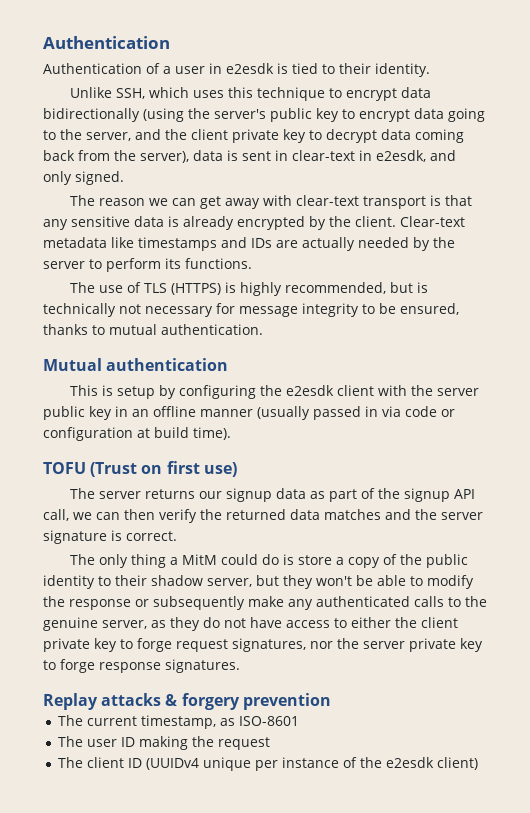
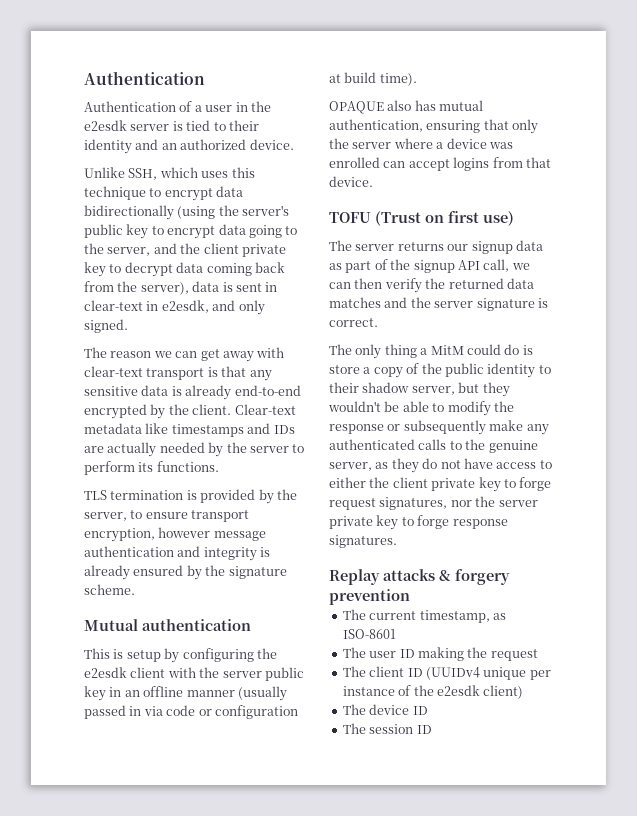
- Authentication of a user in e2esdk is tied to their identity.
+ Authentication of a user in the e2esdk server is tied to their identity and an authorized device.
- The reason we can get away with clear-text transport is that any sensitive data is already encrypted by the client.
+ The reason we can get away with clear-text transport is that any sensitive data is already end-to-end encrypted by the client.
- The use of TLS (HTTPS) is highly recommended, but is technically not necessary for message integrity to be ensured, thanks to mutual authentication.
+ TLS termination is provided by the server, to ensure transport encryption, however message authentication and integrity is already ensured by the signature scheme.
+ OPAQUE also has mutual authentication, ensuring that only the server where a device was enrolled can accept logins from that device.
- The only thing a MitM could do is store a copy of the public identity to their shadow server, but they won't be able to modify the response or subsequently make any authenticated calls to the genuine server, as they do not have access to either the client private key to forge request signatures, nor the server private key to forge response signatures.
+ The only thing a MitM could do is store a copy of the public identity to their shadow server, but they wouldn't be able to modify the response or subsequently make any authenticated calls to the genuine server, as they do not have access to either the client private key to forge request signatures, nor the server private key to forge response signatures.
+ The device ID
+ The session ID

